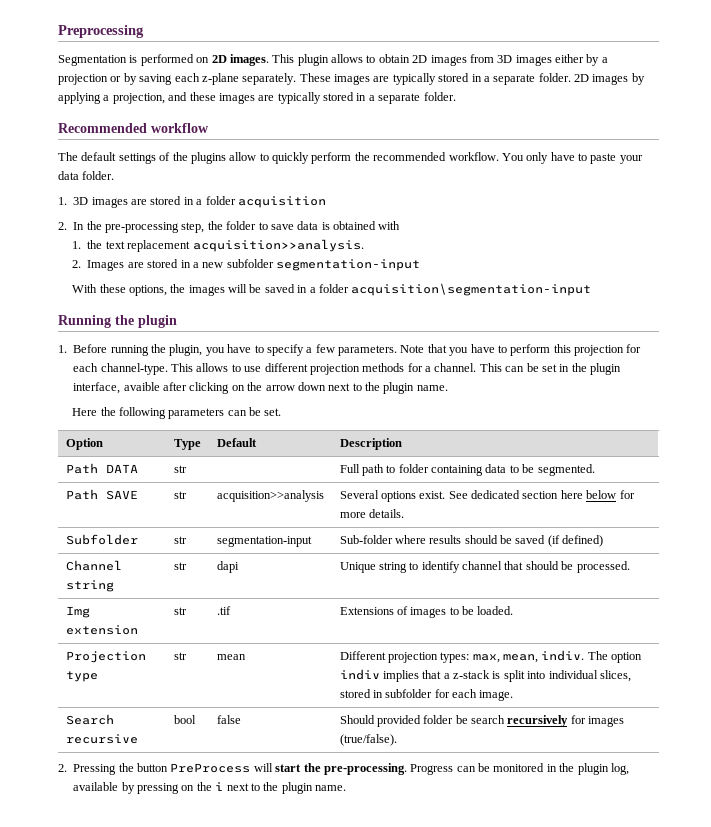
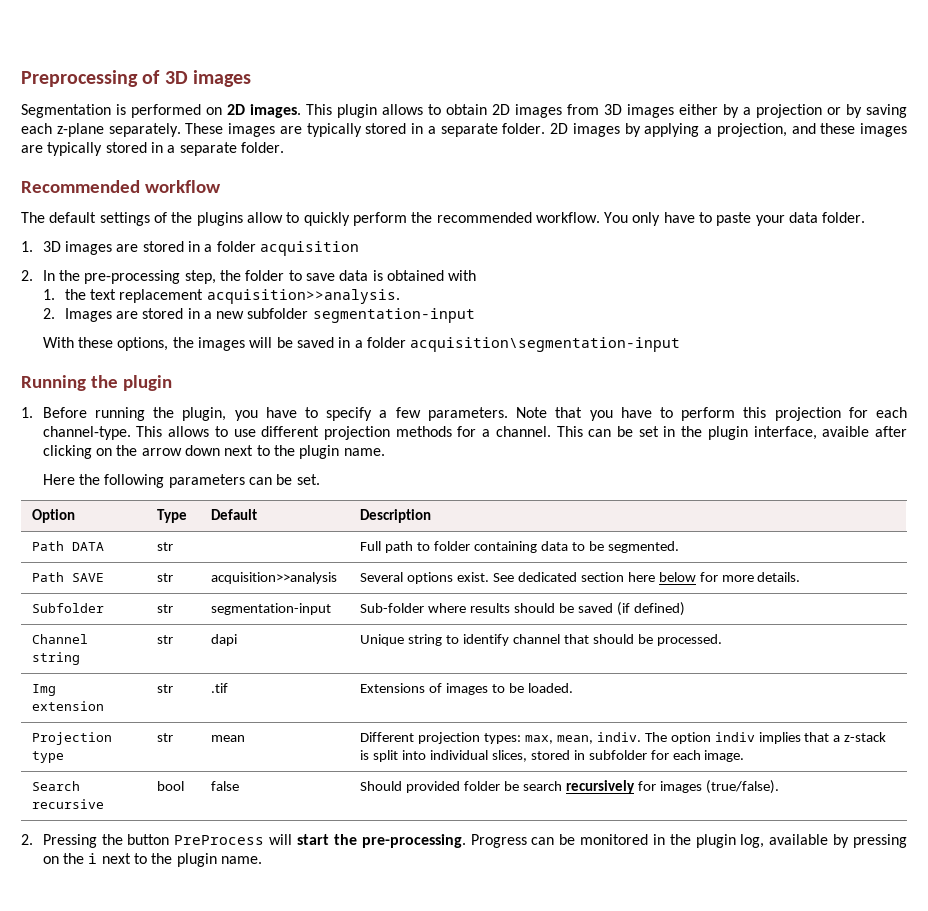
- Preprocessing
+ Preprocessing of 3D images

